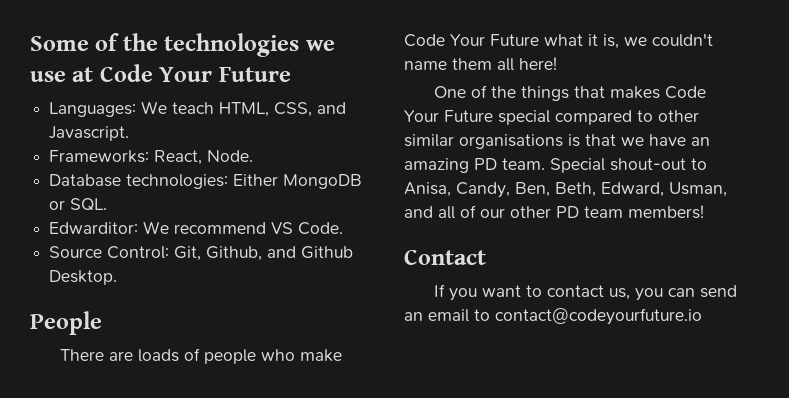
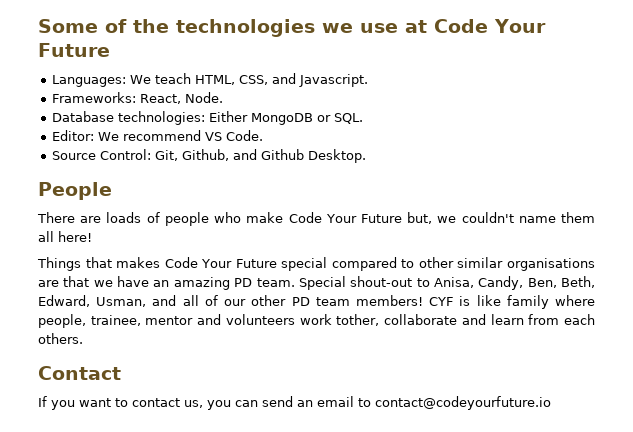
- Edwarditor: We recommend VS Code.
+ Editor: We recommend VS Code.
- There are loads of people who make Code Your Future what it is, we couldn't name them all here!
+ There are loads of people who make Code Your Future but, we couldn't name them all here!
- One of the things that makes Code Your Future special compared to other similar organisations is that we have an amazing PD team.
+ Things that makes Code Your Future special compared to other similar organisations are that we have an amazing PD team.
+ CYF is like family where people, trainee, mentor and volunteers work tother, collaborate and learn from each others.

